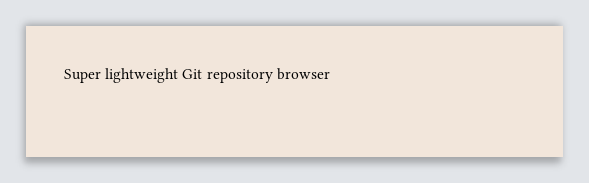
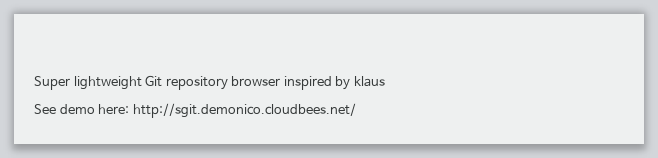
- Super lightweight Git repository browser
+ Super lightweight Git repository browser inspired by klaus
+ See demo here: http://sgit.demonico.cloudbees.net/

